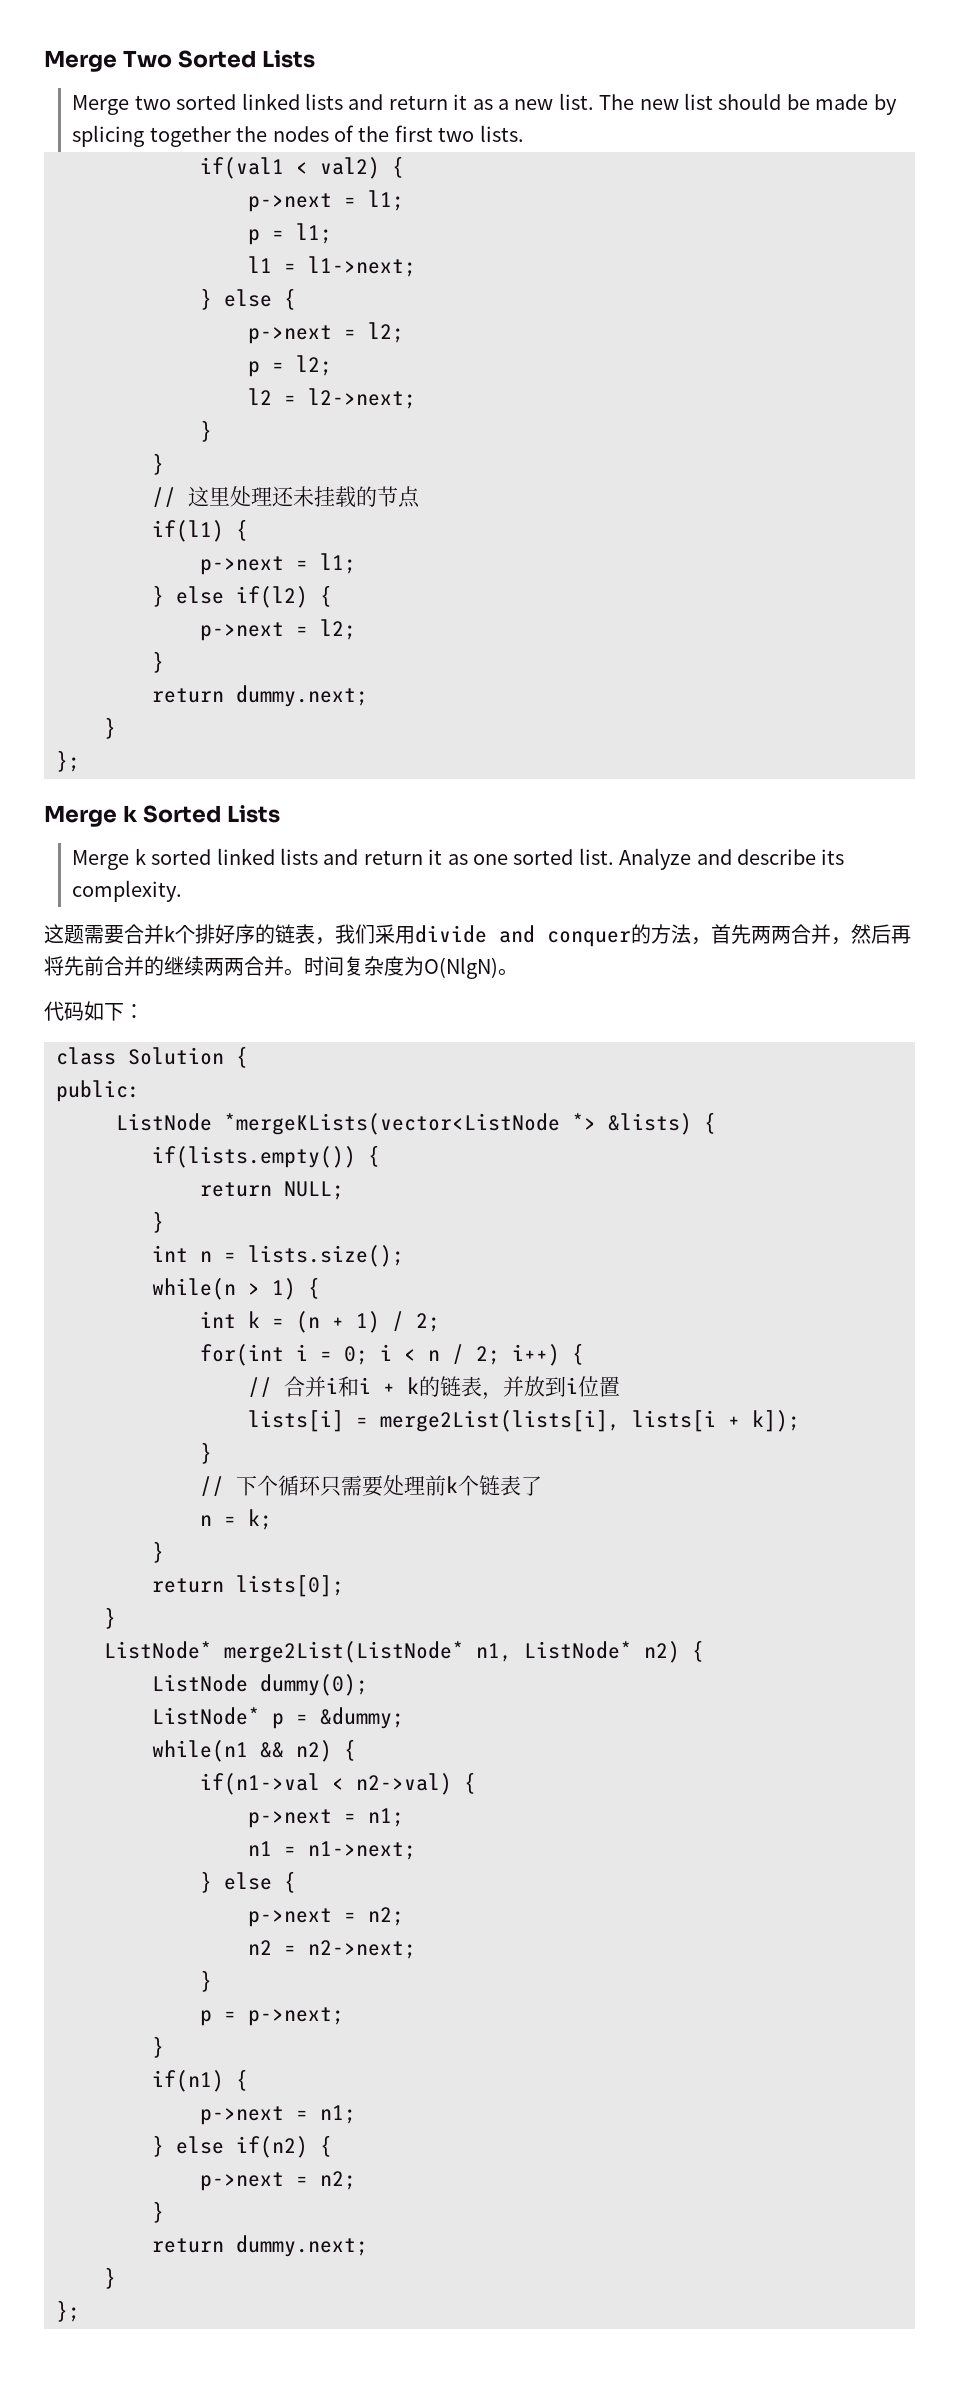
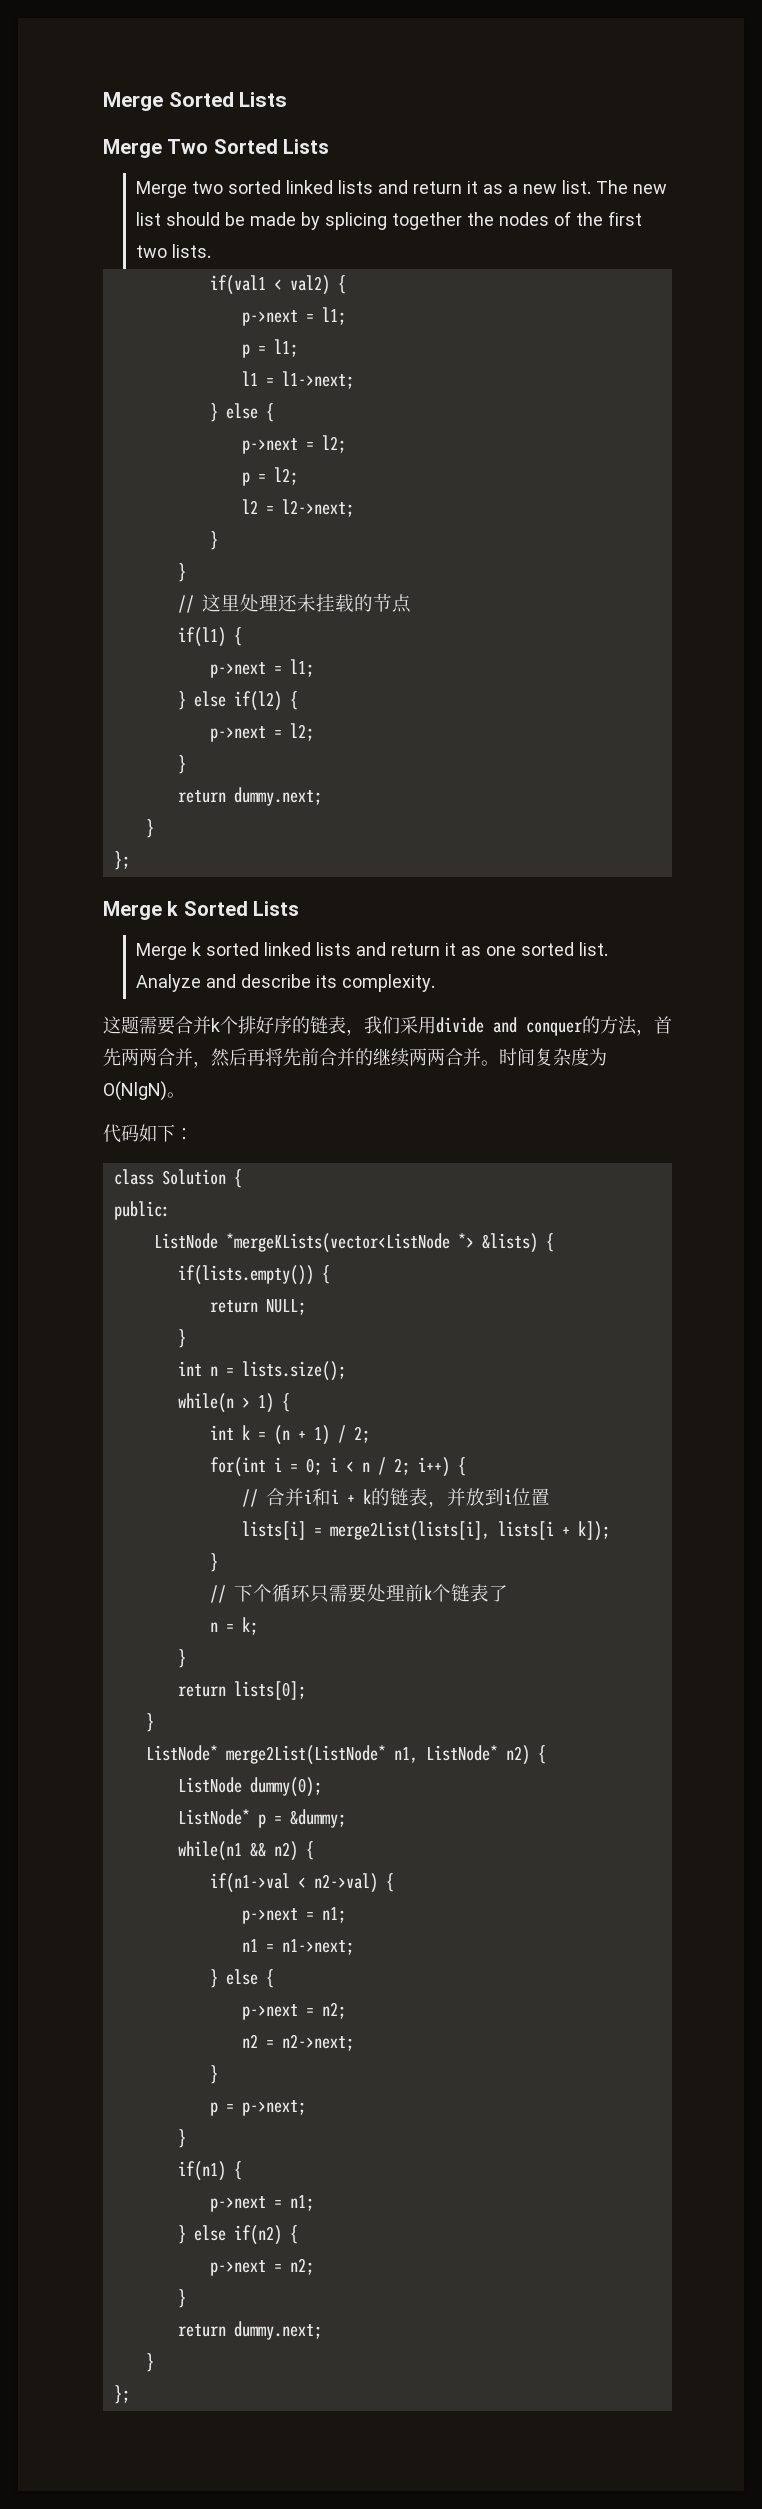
+ Merge Sorted Lists

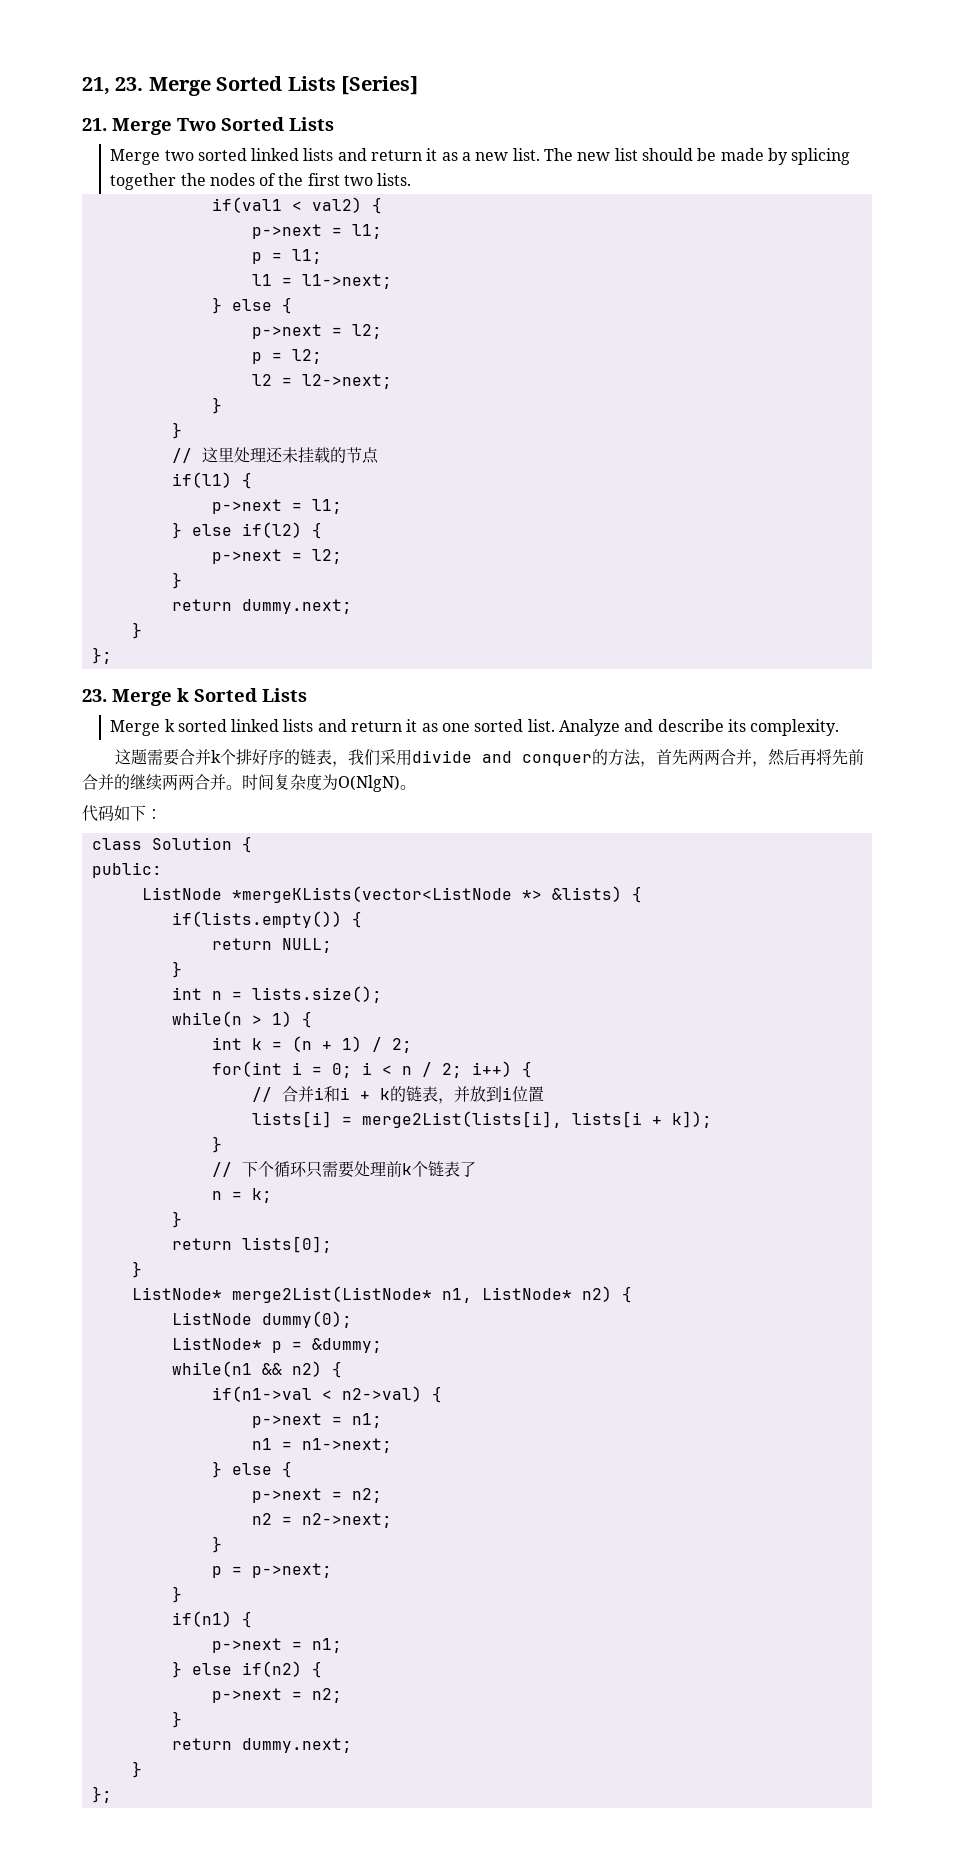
- Merge Sorted Lists
- Merge Two Sorted Lists
+ 21, 23. Merge Sorted Lists [Series]
+ 21. Merge Two Sorted Lists
- Merge k Sorted Lists
+ 23. Merge k Sorted Lists

